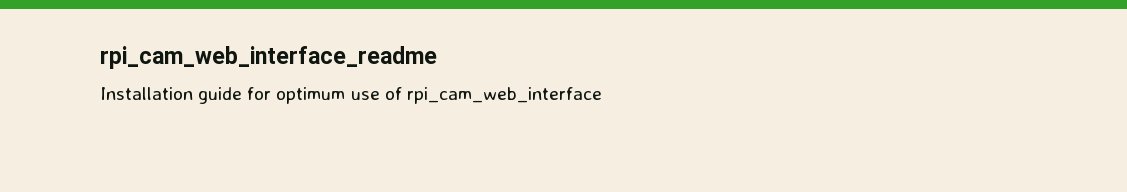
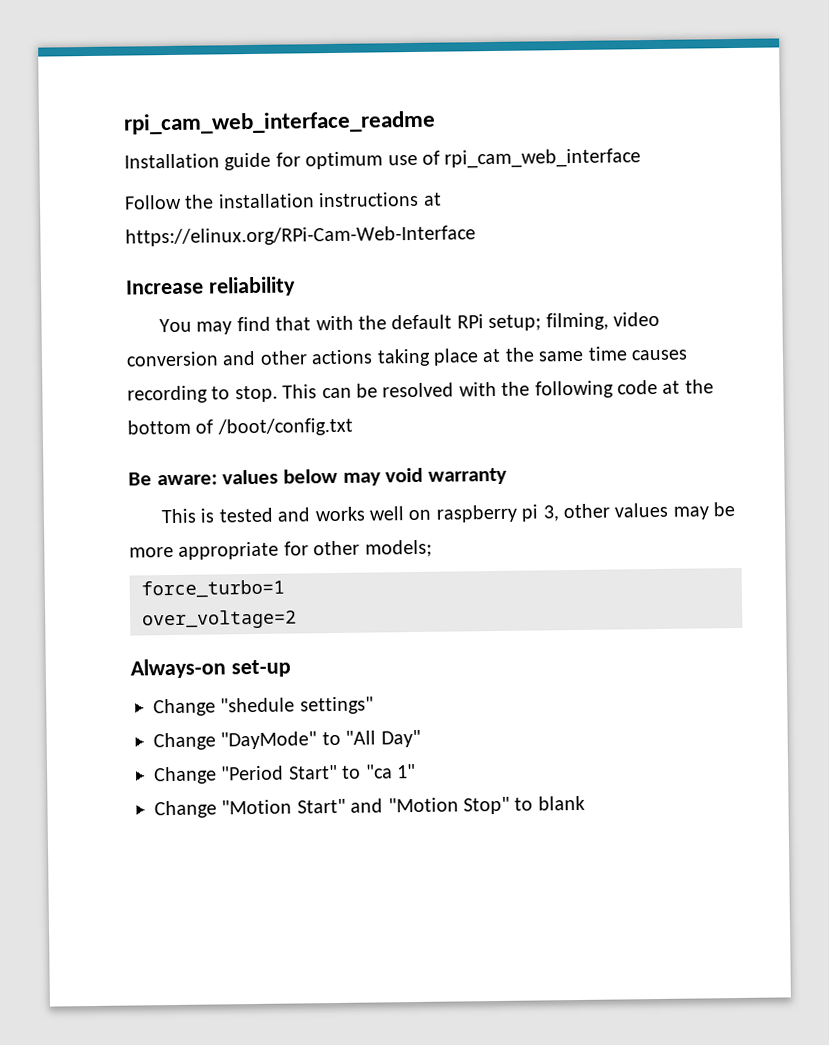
+ Follow the installation instructions at https://elinux.org/RPi-Cam-Web-Interface
+ Increase reliability
+ You may find that with the default RPi setup; filming, video conversion and other actions taking place at the same time causes recording to stop. This can be resolved with the following code at the bottom of /boot/config.txt
+ Be aware: values below may void warranty
+ This is tested and works well on raspberry pi 3, other values may be more appropriate for other models;
+ force_turbo=1
+ over_voltage=2
+ Always-on set-up
+ Change "shedule settings"
+ Change "DayMode" to "All Day"
+ Change "Period Start" to "ca 1"
+ Change "Motion Start" and "Motion Stop" to blank

